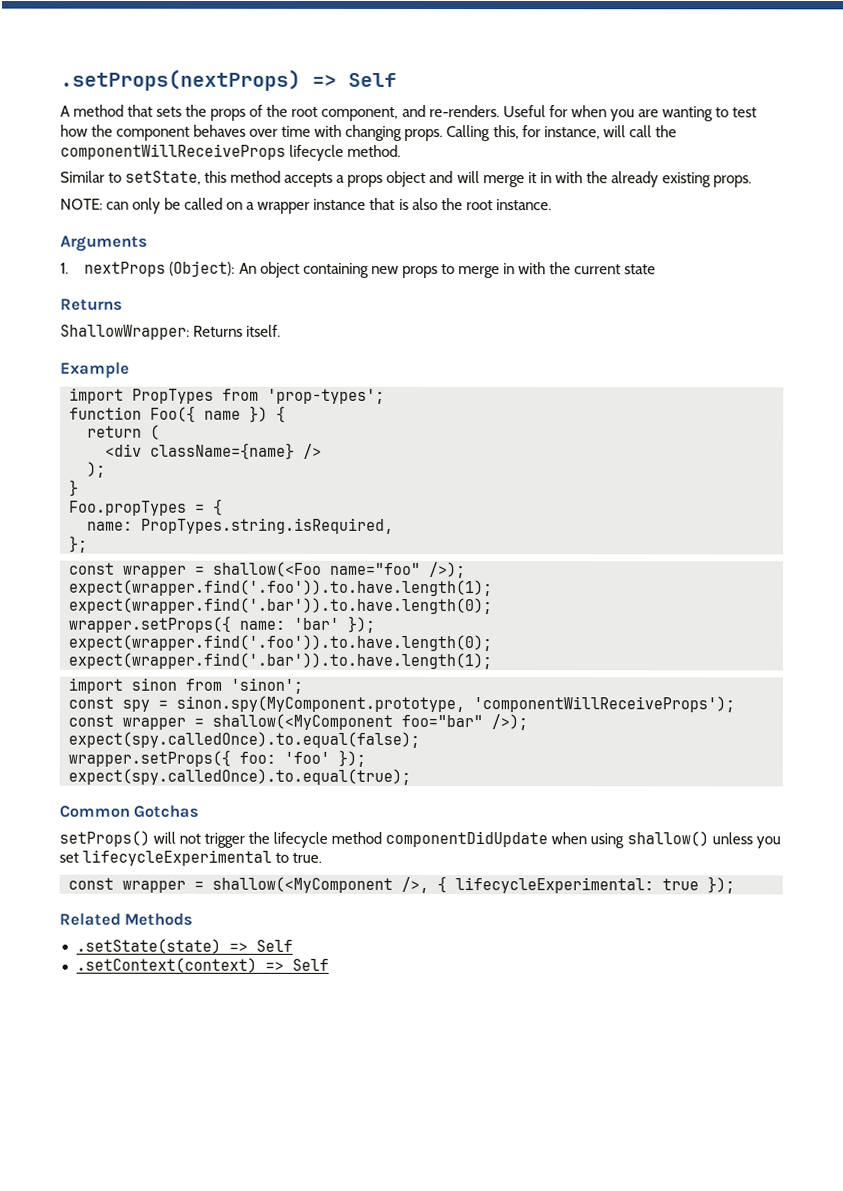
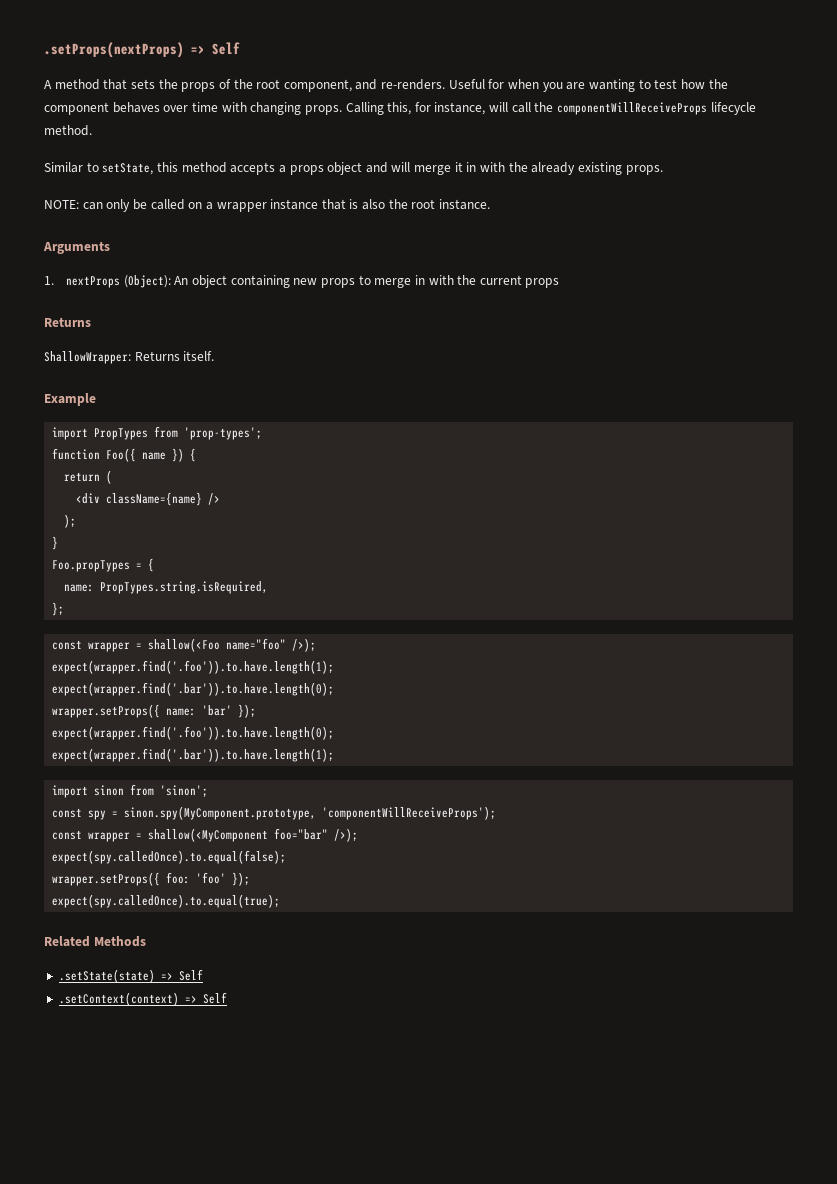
- 1. nextProps (Object): An object containing new props to merge in with the current state
+ 1. nextProps (Object): An object containing new props to merge in with the current props
- Common Gotchas
- setProps() will not trigger the lifecycle method componentDidUpdate when using shallow() unless you set lifecycleExperimental to true.
- const wrapper = shallow(<MyComponent />, { lifecycleExperimental: true });

